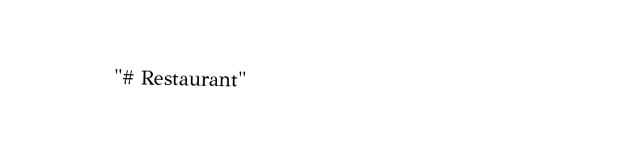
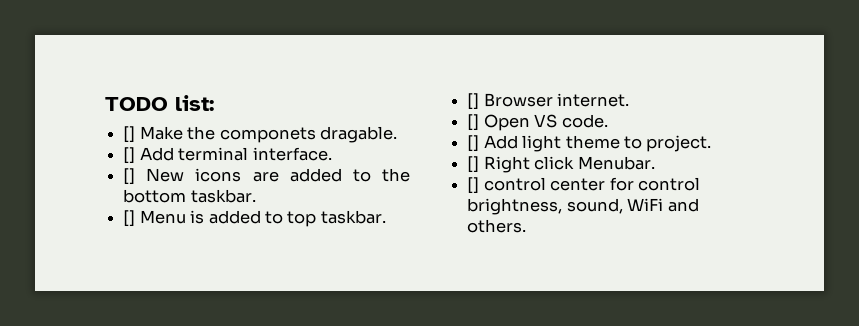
- "# Restaurant"
+ TODO list:
+ [] Make the componets dragable.
+ [] Add terminal interface.
+ [] New icons are added to the bottom taskbar.
+ [] Menu is added to top taskbar.
+ [] Browser internet.
+ [] Open VS code.
+ [] Add light theme to project.
+ [] Right click Menubar.
+ [] control center for control brightness, sound, WiFi and others.

